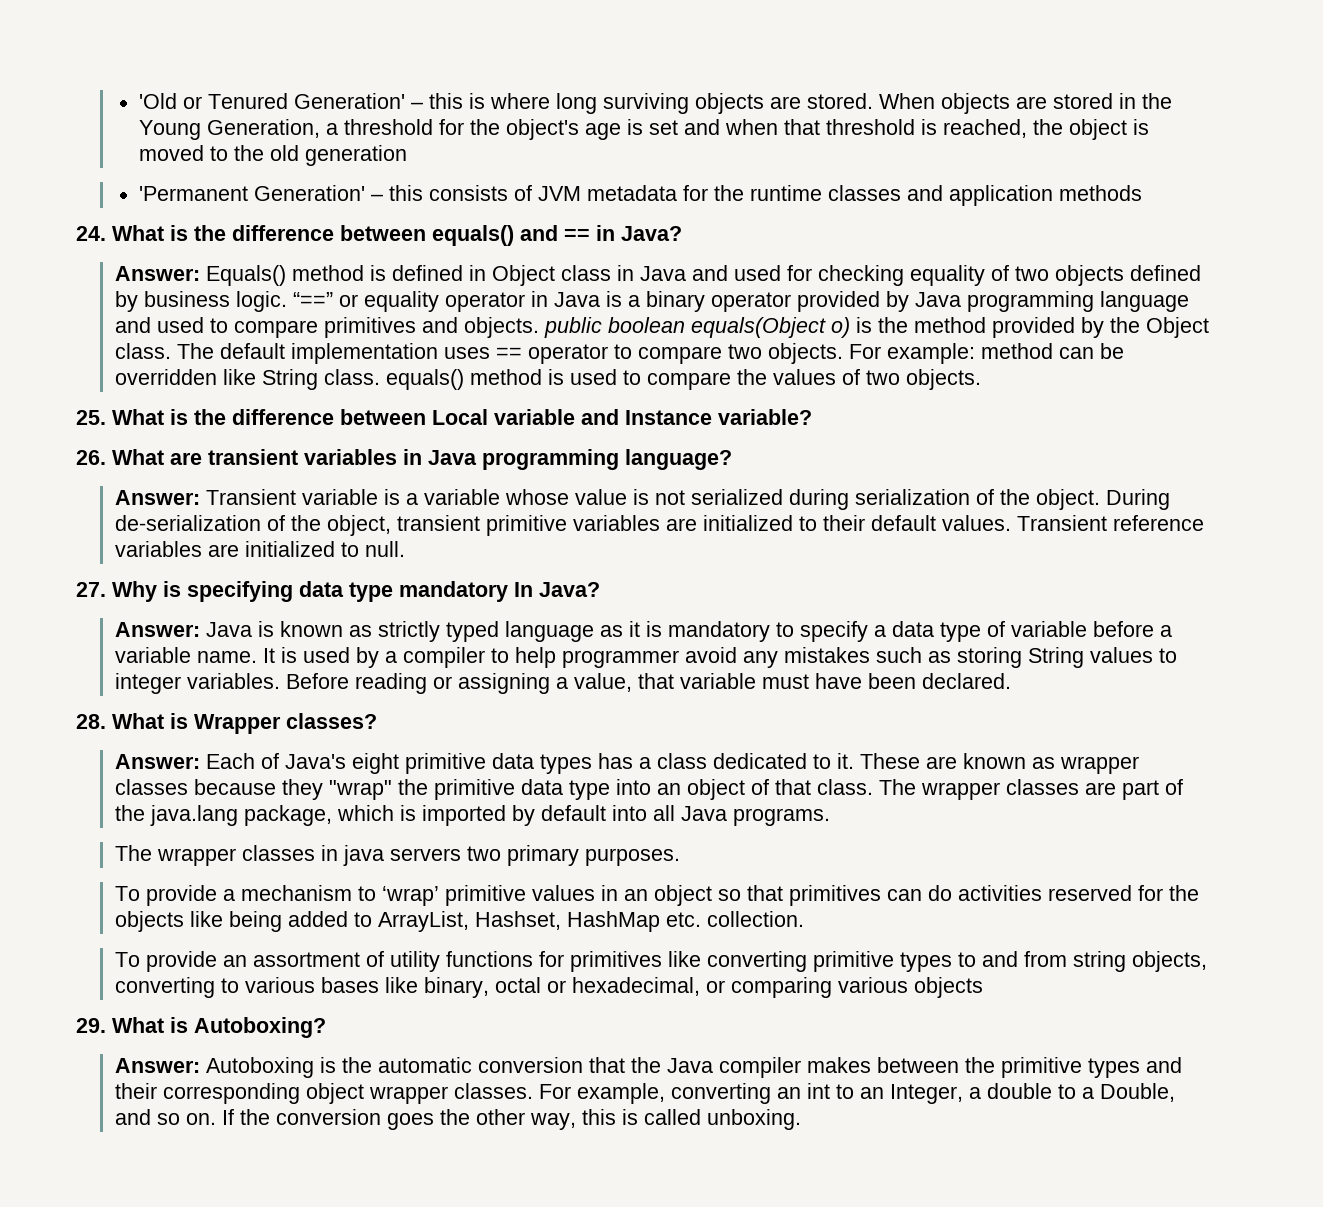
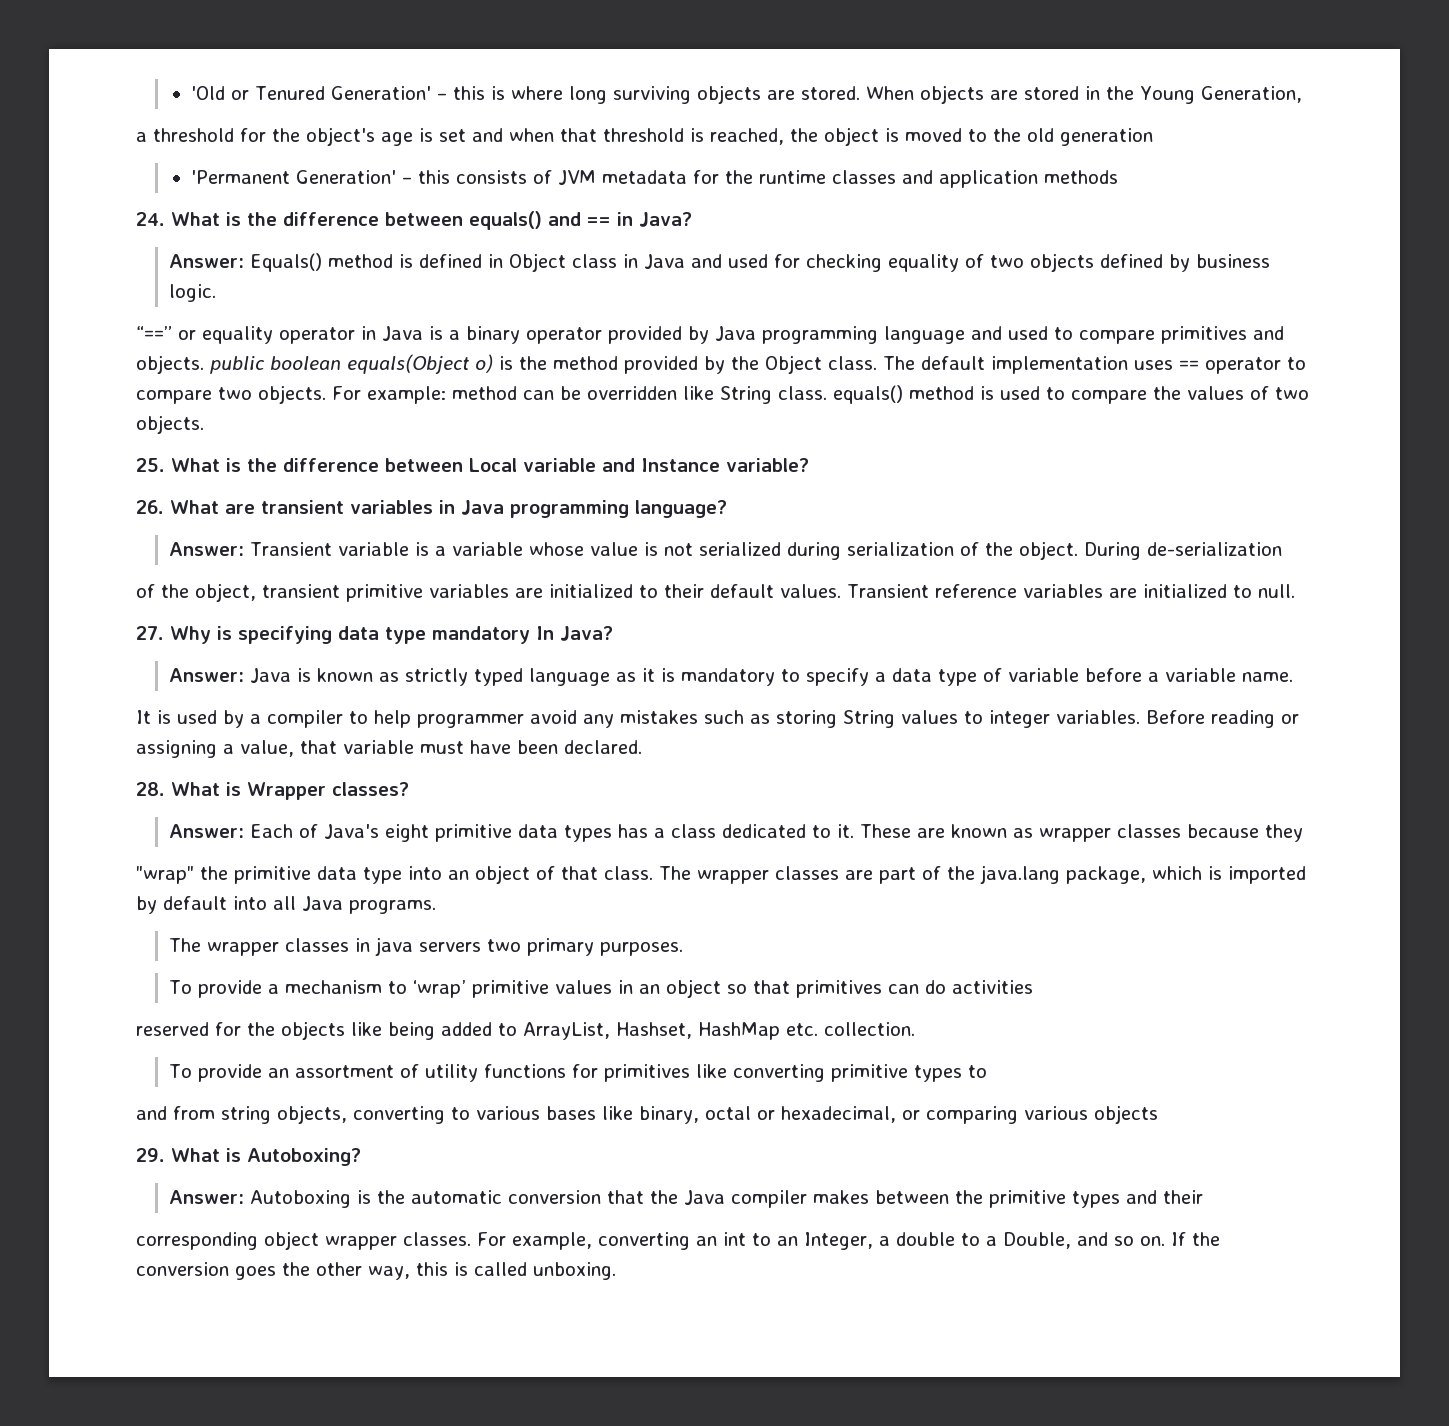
- When objects are stored in the Young Generation, a threshold for the object's age is set and when that threshold is reached, the object is moved to the old generation
+ When objects are stored in the Young Generation,
+ a threshold for the object's age is set and when that threshold is reached, the object is moved to the old generation
- Answer: Equals() method is defined in Object class in Java and used for checking equality of two objects defined by business logic. “==” or equality operator in Java is a binary operator provided by Java programming language and used to compare primitives and objects. public boolean equals(Object o) is the method provided by the Object class.
+ Answer: Equals() method is defined in Object class in Java and used for checking equality of two objects defined by business logic.
+ “==” or equality operator in Java is a binary operator provided by Java programming language and used to compare primitives and objects. public boolean equals(Object o) is the method provided by the Object class.
- During de-serialization of the object, transient primitive variables are initialized to their default values.
+ During de-serialization
+ of the object, transient primitive variables are initialized to their default values.
- Answer: Java is known as strictly typed language as it is mandatory to specify a data type of variable before a variable name. It is used by a compiler to help programmer avoid any mistakes such as storing String values to integer variables.
+ Answer: Java is known as strictly typed language as it is mandatory to specify a data type of variable before a variable name.
+ It is used by a compiler to help programmer avoid any mistakes such as storing String values to integer variables.
- These are known as wrapper classes because they "wrap" the primitive data type into an object of that class.
+ These are known as wrapper classes because they
+ "wrap" the primitive data type into an object of that class.
- To provide a mechanism to ‘wrap’ primitive values in an object so that primitives can do activities reserved for the objects like being added to ArrayList, Hashset, HashMap etc. collection.
+ To provide a mechanism to ‘wrap’ primitive values in an object so that primitives can do activities
+ reserved for the objects like being added to ArrayList, Hashset, HashMap etc. collection.
- To provide an assortment of utility functions for primitives like converting primitive types to and from string objects, converting to various bases like binary, octal or hexadecimal, or comparing various objects
+ To provide an assortment of utility functions for primitives like converting primitive types to
+ and from string objects, converting to various bases like binary, octal or hexadecimal, or comparing various objects
- Answer: Autoboxing is the automatic conversion that the Java compiler makes between the primitive types and their corresponding object wrapper classes.
+ Answer: Autoboxing is the automatic conversion that the Java compiler makes between the primitive types and their
+ corresponding object wrapper classes.

